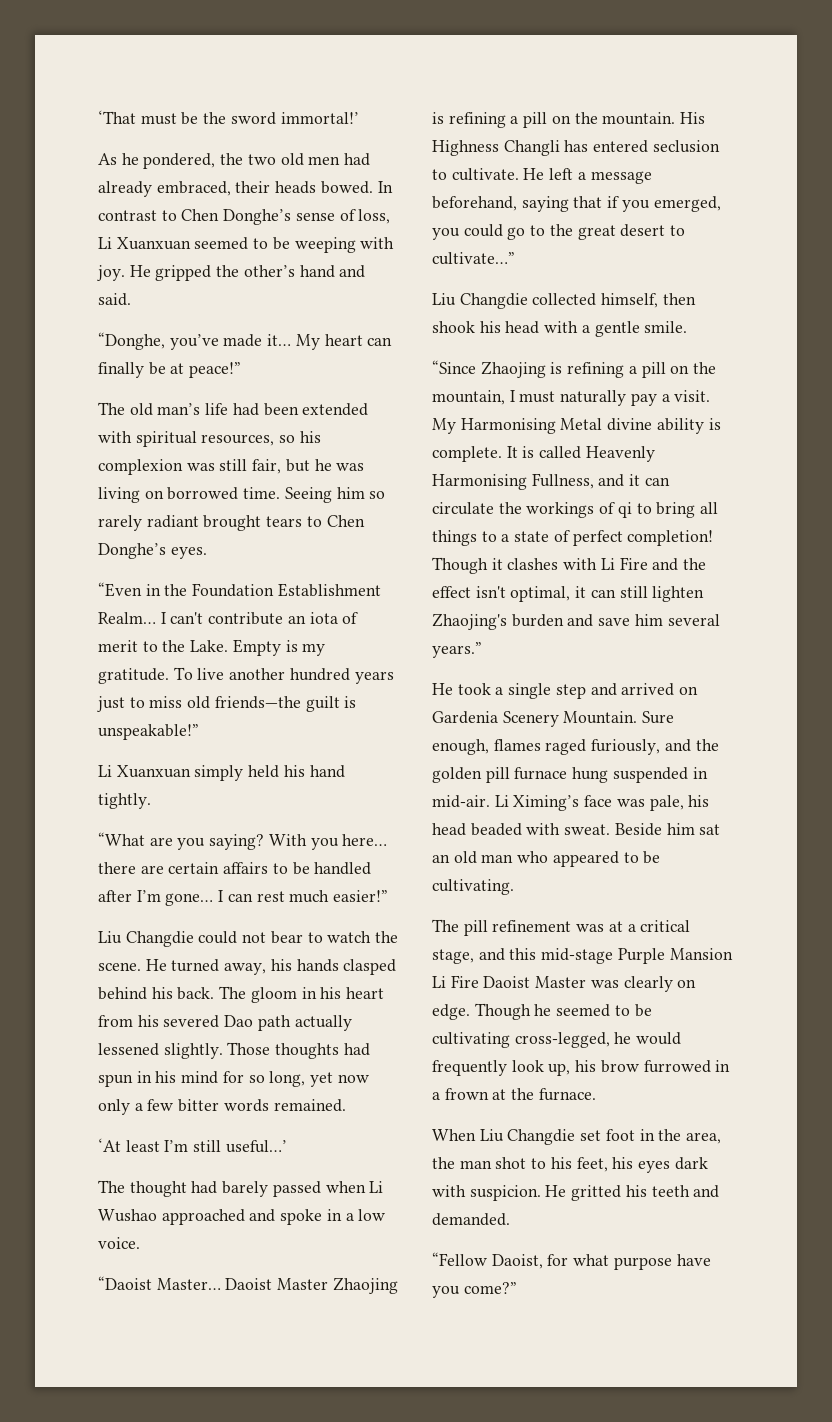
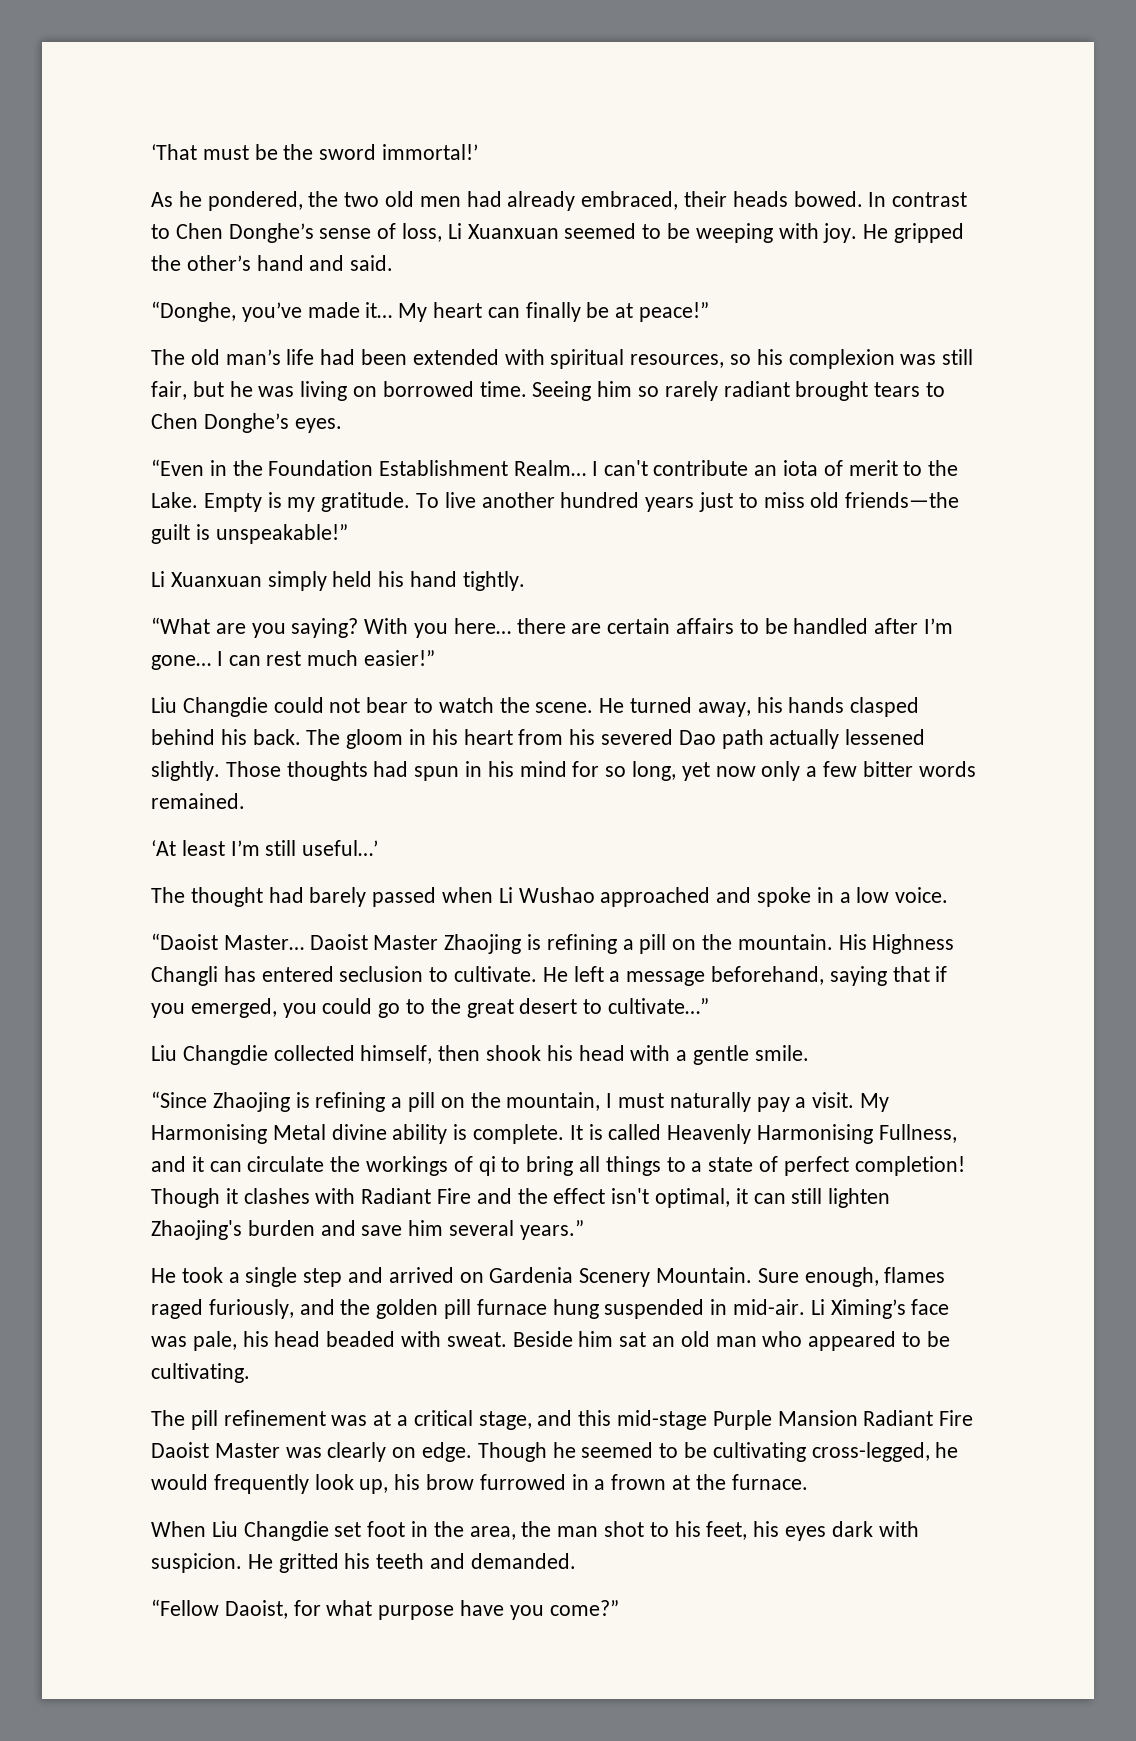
- Though it clashes with Li Fire and the effect isn't optimal, it can still lighten Zhaojing's burden and save him several years.”
+ Though it clashes with Radiant Fire and the effect isn't optimal, it can still lighten Zhaojing's burden and save him several years.”
- The pill refinement was at a critical stage, and this mid-stage Purple Mansion Li Fire Daoist Master was clearly on edge.
+ The pill refinement was at a critical stage, and this mid-stage Purple Mansion Radiant Fire Daoist Master was clearly on edge.

